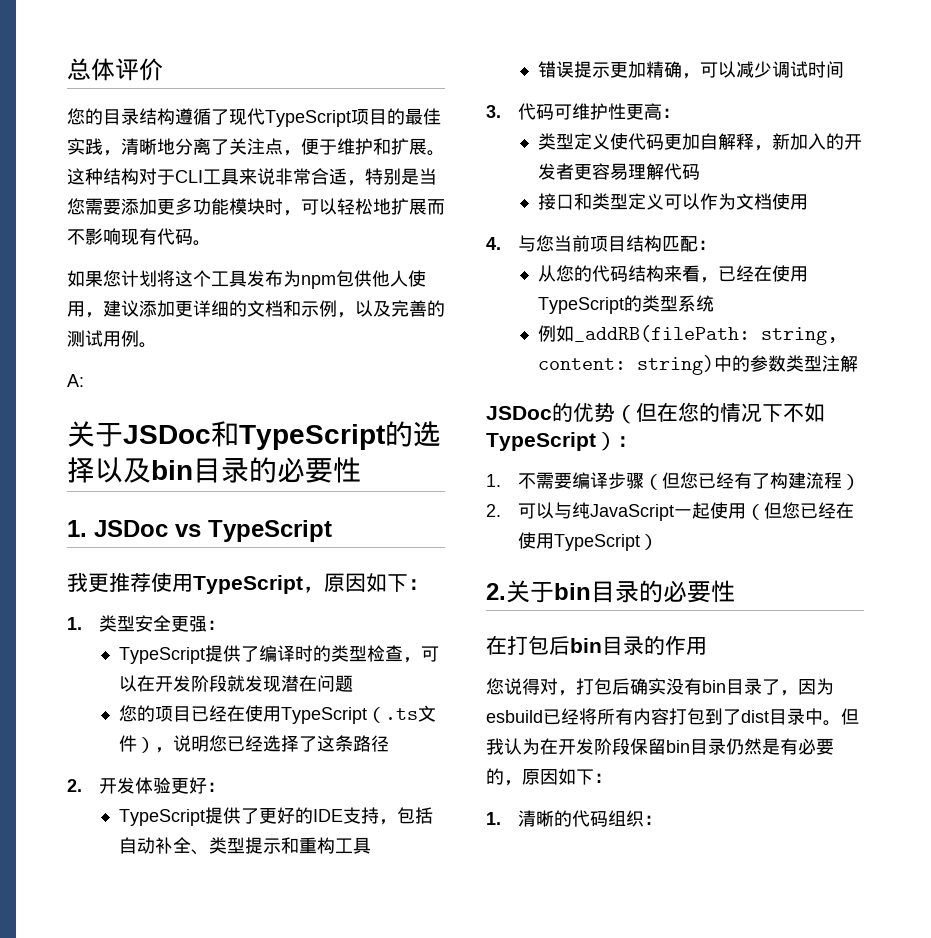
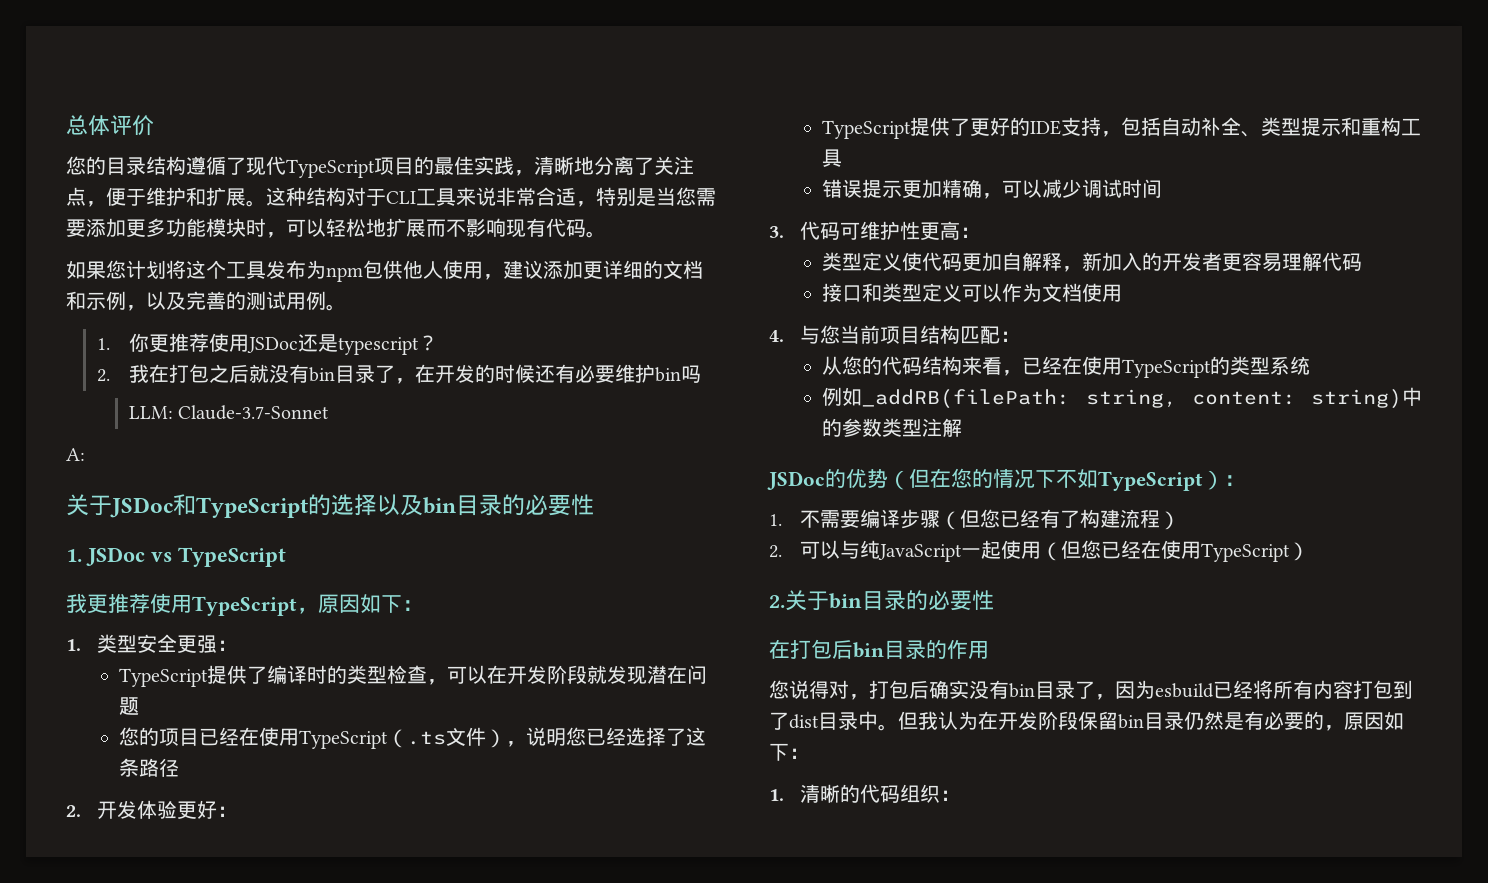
+ 1.你更推荐使用JSDoc还是typescript？
+ 2.我在打包之后就没有bin目录了，在开发的时候还有必要维护bin吗
+ LLM: Claude-3.7-Sonnet

